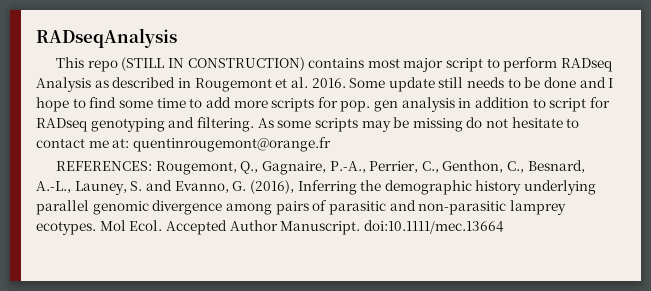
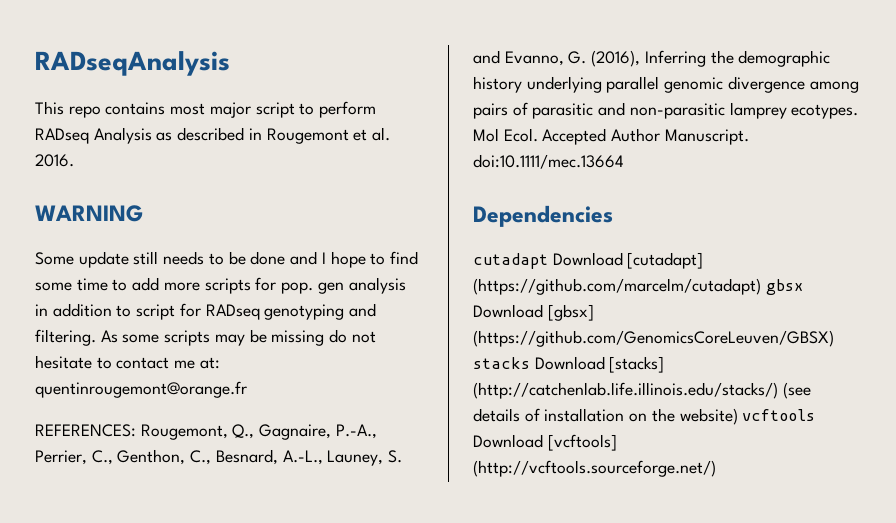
- This repo (STILL IN CONSTRUCTION) contains most major script to perform RADseq Analysis as described in Rougemont et al. 2016. Some update still needs to be done and I hope to find some time to add more scripts for pop. gen analysis in addition to script for RADseq genotyping and filtering.
+ This repo contains most major script to perform RADseq Analysis as described in Rougemont et al. 2016.
+ WARNING
+ Some update still needs to be done and I hope to find some time to add more scripts for pop. gen analysis in addition to script for RADseq genotyping and filtering.
+ Dependencies
+ cutadapt Download [cutadapt] (https://github.com/marcelm/cutadapt) gbsx Download [gbsx] (https://github.com/GenomicsCoreLeuven/GBSX) stacks Download [stacks] (http://catchenlab.life.illinois.edu/stacks/) (see details of installation on the website) vcftools Download [vcftools] (http://vcftools.sourceforge.net/)

